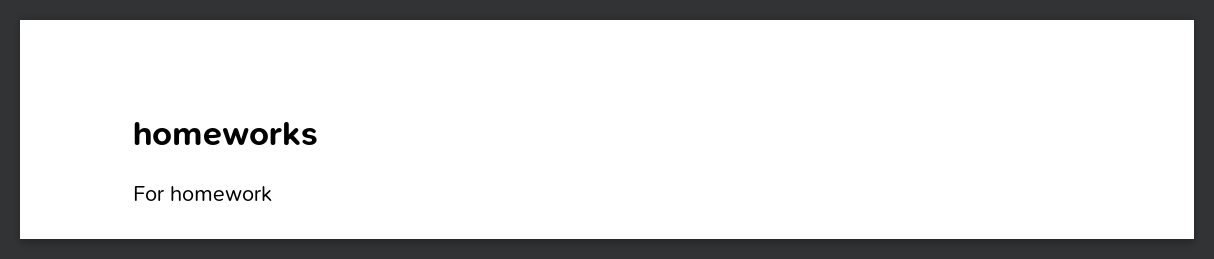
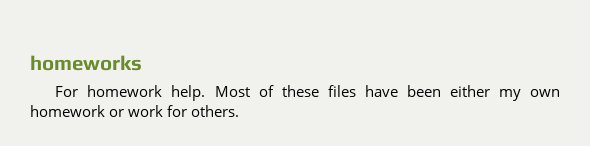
- For homework
+ For homework help. Most of these files have been either my own homework or work for others.

